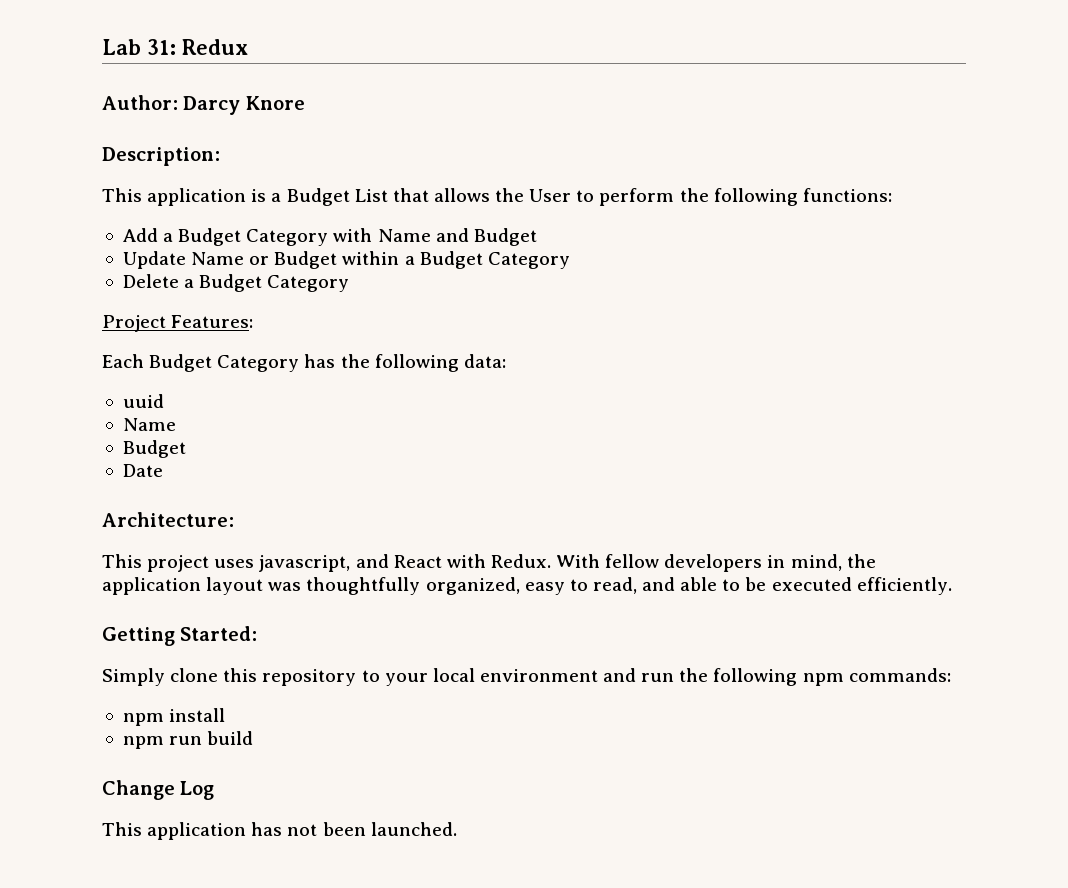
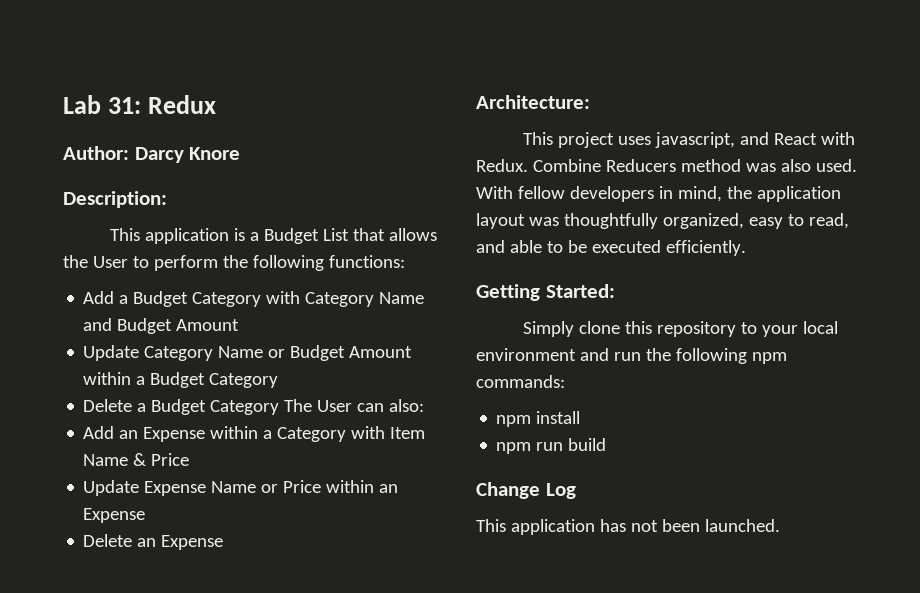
- Add a Budget Category with Name and Budget
- Update Name or Budget within a Budget Category
+ Add a Budget Category with Category Name and Budget Amount
+ Update Category Name or Budget Amount within a Budget Category
- Delete a Budget Category
- Project Features:
- Each Budget Category has the following data:
- uuid
- Name
- Budget
- Date
+ Delete a Budget Category The User can also:
+ Add an Expense within a Category with Item Name & Price
+ Update Expense Name or Price within an Expense
+ Delete an Expense
+ Combine Reducers method was also used.

